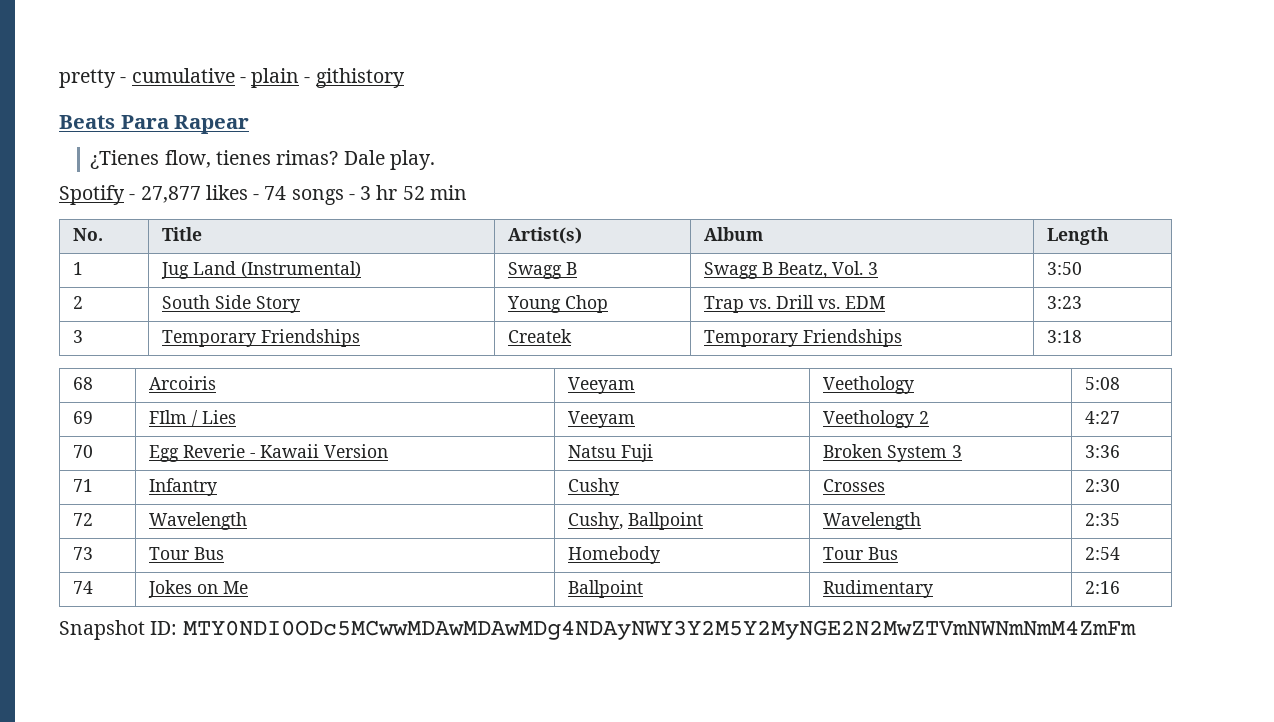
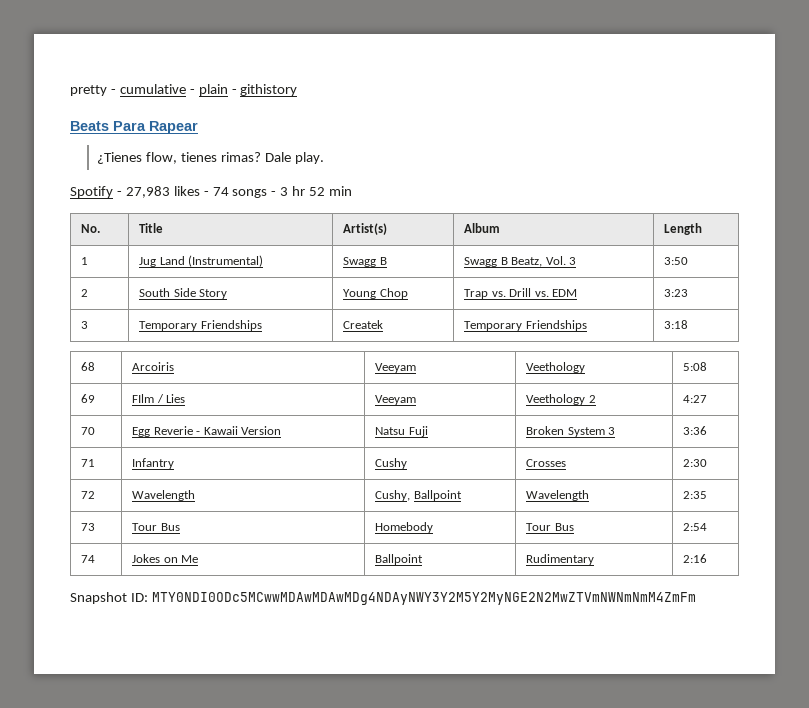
- Spotify - 27,877 likes - 74 songs - 3 hr 52 min
+ Spotify - 27,983 likes - 74 songs - 3 hr 52 min

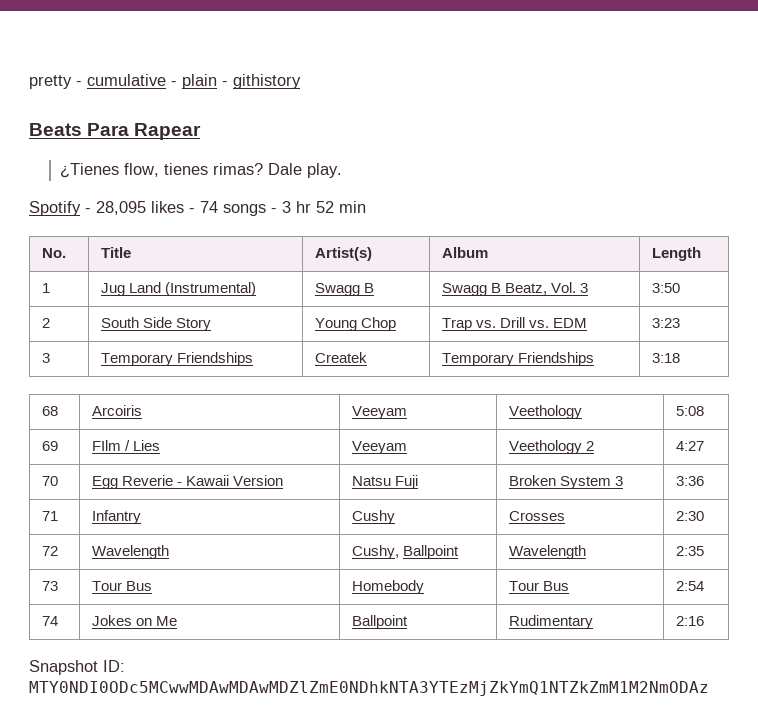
- Spotify - 27,983 likes - 74 songs - 3 hr 52 min
+ Spotify - 28,095 likes - 74 songs - 3 hr 52 min
- Snapshot ID: MTY0NDI0ODc5MCwwMDAwMDAwMDg4NDAyNWY3Y2M5Y2MyNGE2N2MwZTVmNWNmNmM4ZmFm
+ Snapshot ID: MTY0NDI0ODc5MCwwMDAwMDAwMDZlZmE0NDhkNTA3YTEzMjZkYmQ1NTZkZmM1M2NmODAz

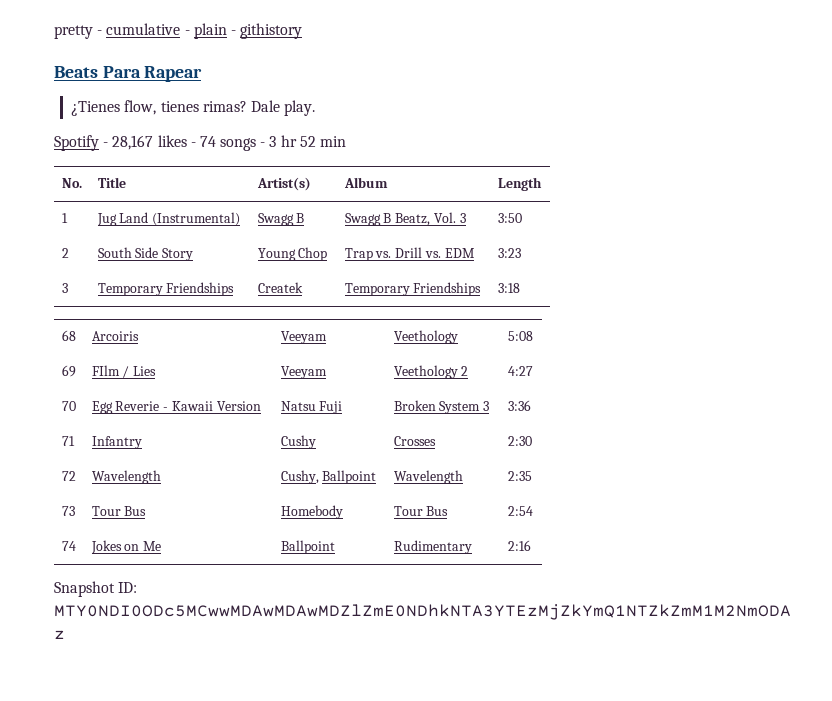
- Spotify - 28,095 likes - 74 songs - 3 hr 52 min
+ Spotify - 28,167 likes - 74 songs - 3 hr 52 min

